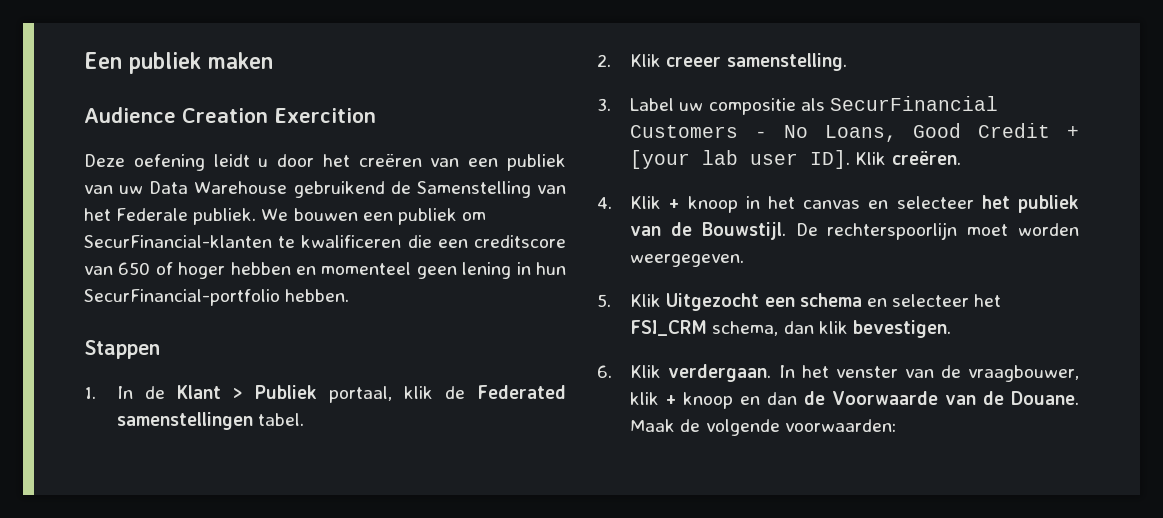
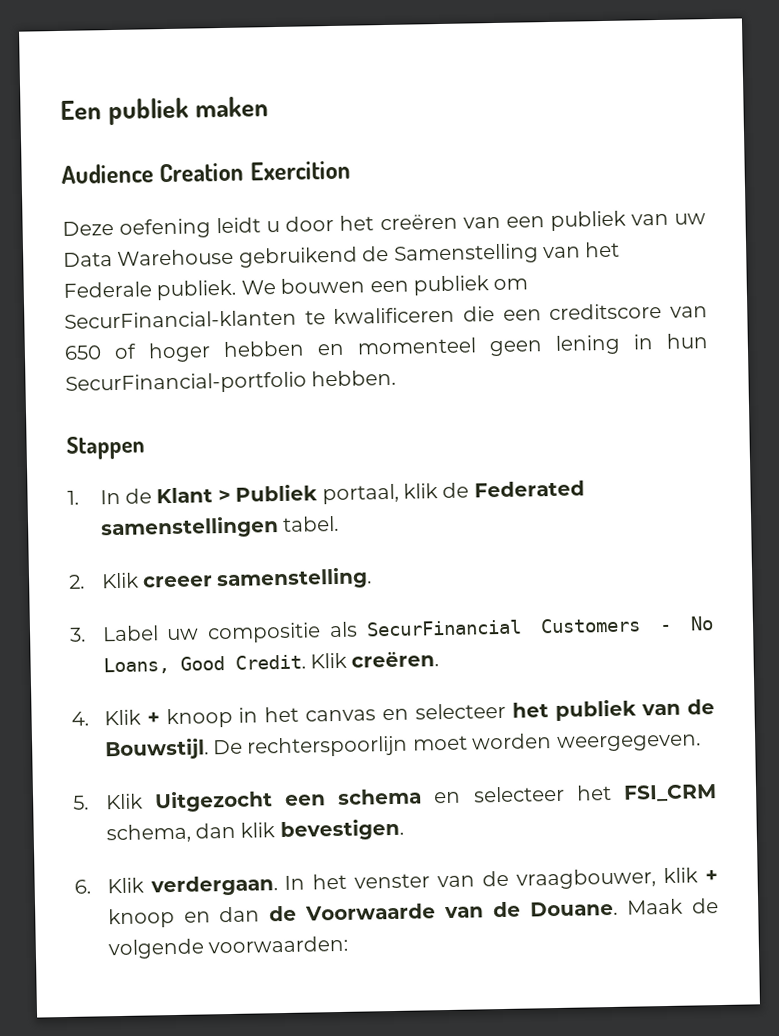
- 3. Label uw compositie als SecurFinancial Customers - No Loans, Good Credit + [your lab user ID]. Klik creëren.
+ 3. Label uw compositie als SecurFinancial Customers - No Loans, Good Credit. Klik creëren.

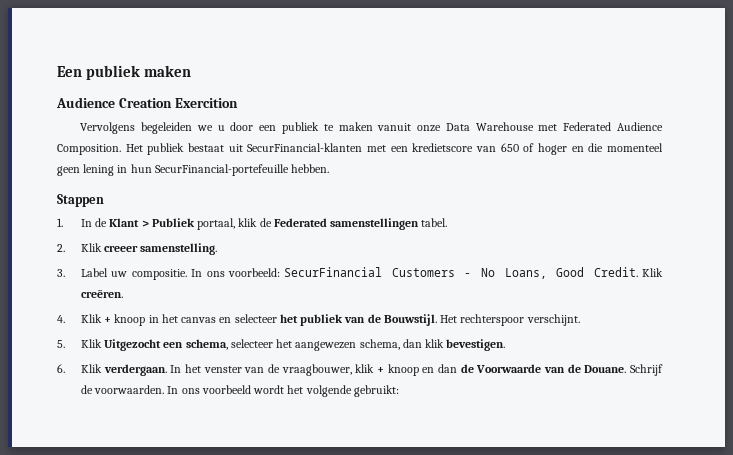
- Deze oefening leidt u door het creëren van een publiek van uw Data Warehouse gebruikend de Samenstelling van het Federale publiek. We bouwen een publiek om SecurFinancial-klanten te kwalificeren die een creditscore van 650 of hoger hebben en momenteel geen lening in hun SecurFinancial-portfolio hebben.
+ Vervolgens begeleiden we u door een publiek te maken vanuit onze Data Warehouse met Federated Audience Composition. Het publiek bestaat uit SecurFinancial-klanten met een kredietscore van 650 of hoger en die momenteel geen lening in hun SecurFinancial-portefeuille hebben.
- 3. Label uw compositie als SecurFinancial Customers - No Loans, Good Credit.
+ 3. Label uw compositie. In ons voorbeeld: SecurFinancial Customers - No Loans, Good Credit.
- De rechterspoorlijn moet worden weergegeven.
+ Het rechterspoor verschijnt.
- 5. Klik Uitgezocht een schema en selecteer het FSI_CRM schema, dan klik bevestigen.
+ 5. Klik Uitgezocht een schema, selecteer het aangewezen schema, dan klik bevestigen.
- Maak de volgende voorwaarden:
+ Schrijf de voorwaarden. In ons voorbeeld wordt het volgende gebruikt:

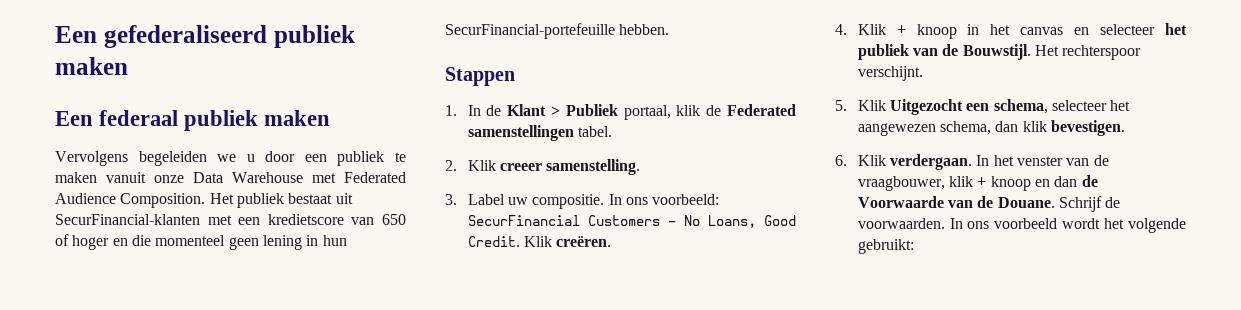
- Een publiek maken
- Audience Creation Exercition
+ Een gefederaliseerd publiek maken
+ Een federaal publiek maken

